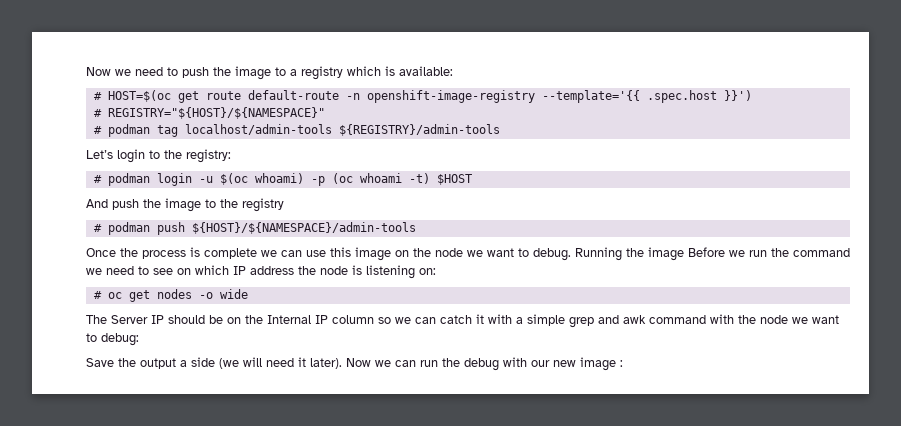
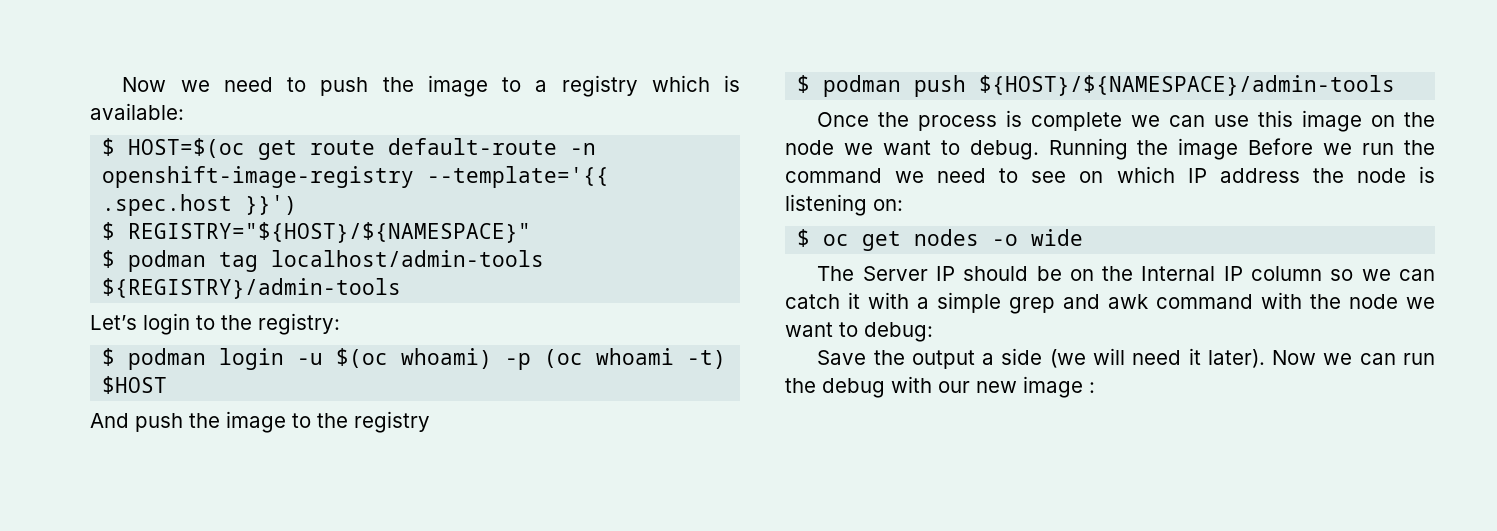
- # HOST=$(oc get route default-route -n openshift-image-registry --template='{{ .spec.host }}')
+ $ HOST=$(oc get route default-route -n openshift-image-registry --template='{{ .spec.host }}')
- # REGISTRY="${HOST}/${NAMESPACE}"
+ $ REGISTRY="${HOST}/${NAMESPACE}"
- # podman tag localhost/admin-tools ${REGISTRY}/admin-tools
+ $ podman tag localhost/admin-tools ${REGISTRY}/admin-tools
- # podman login -u $(oc whoami) -p (oc whoami -t) $HOST
+ $ podman login -u $(oc whoami) -p (oc whoami -t) $HOST
- # podman push ${HOST}/${NAMESPACE}/admin-tools
+ $ podman push ${HOST}/${NAMESPACE}/admin-tools
- # oc get nodes -o wide
+ $ oc get nodes -o wide

